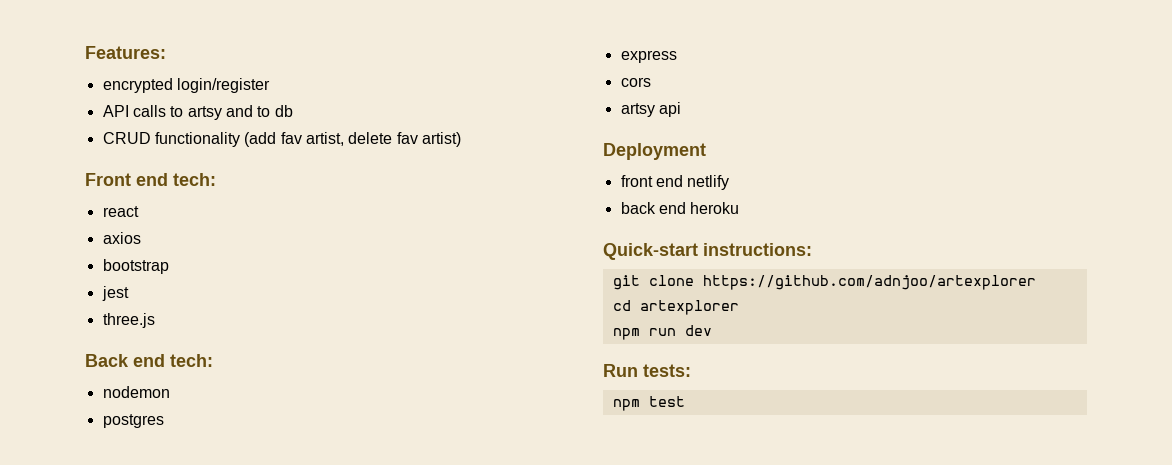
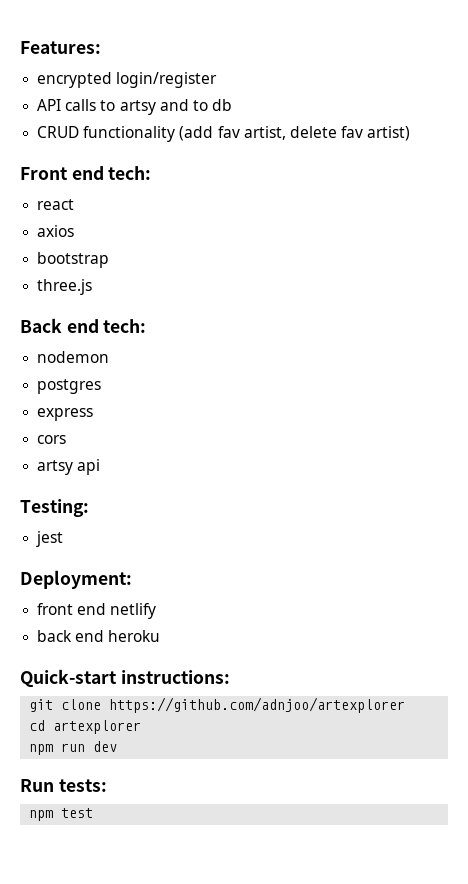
- jest
- Deployment
+ Testing:
+ jest
+ Deployment:

